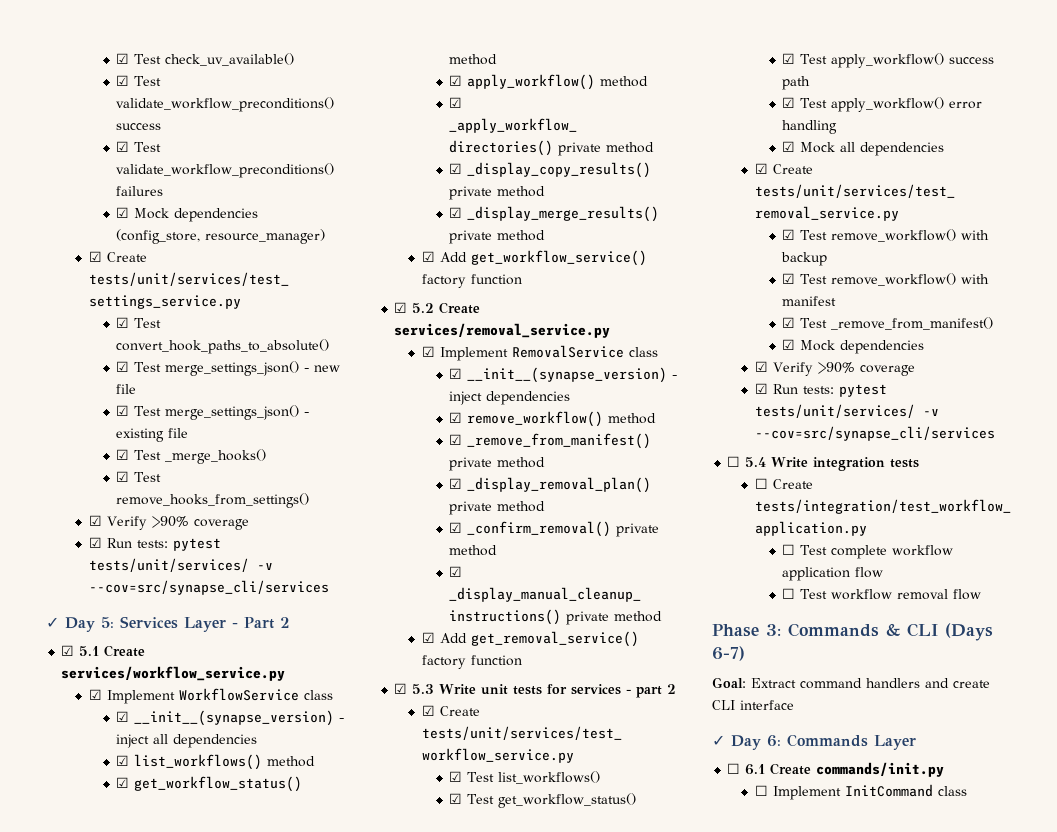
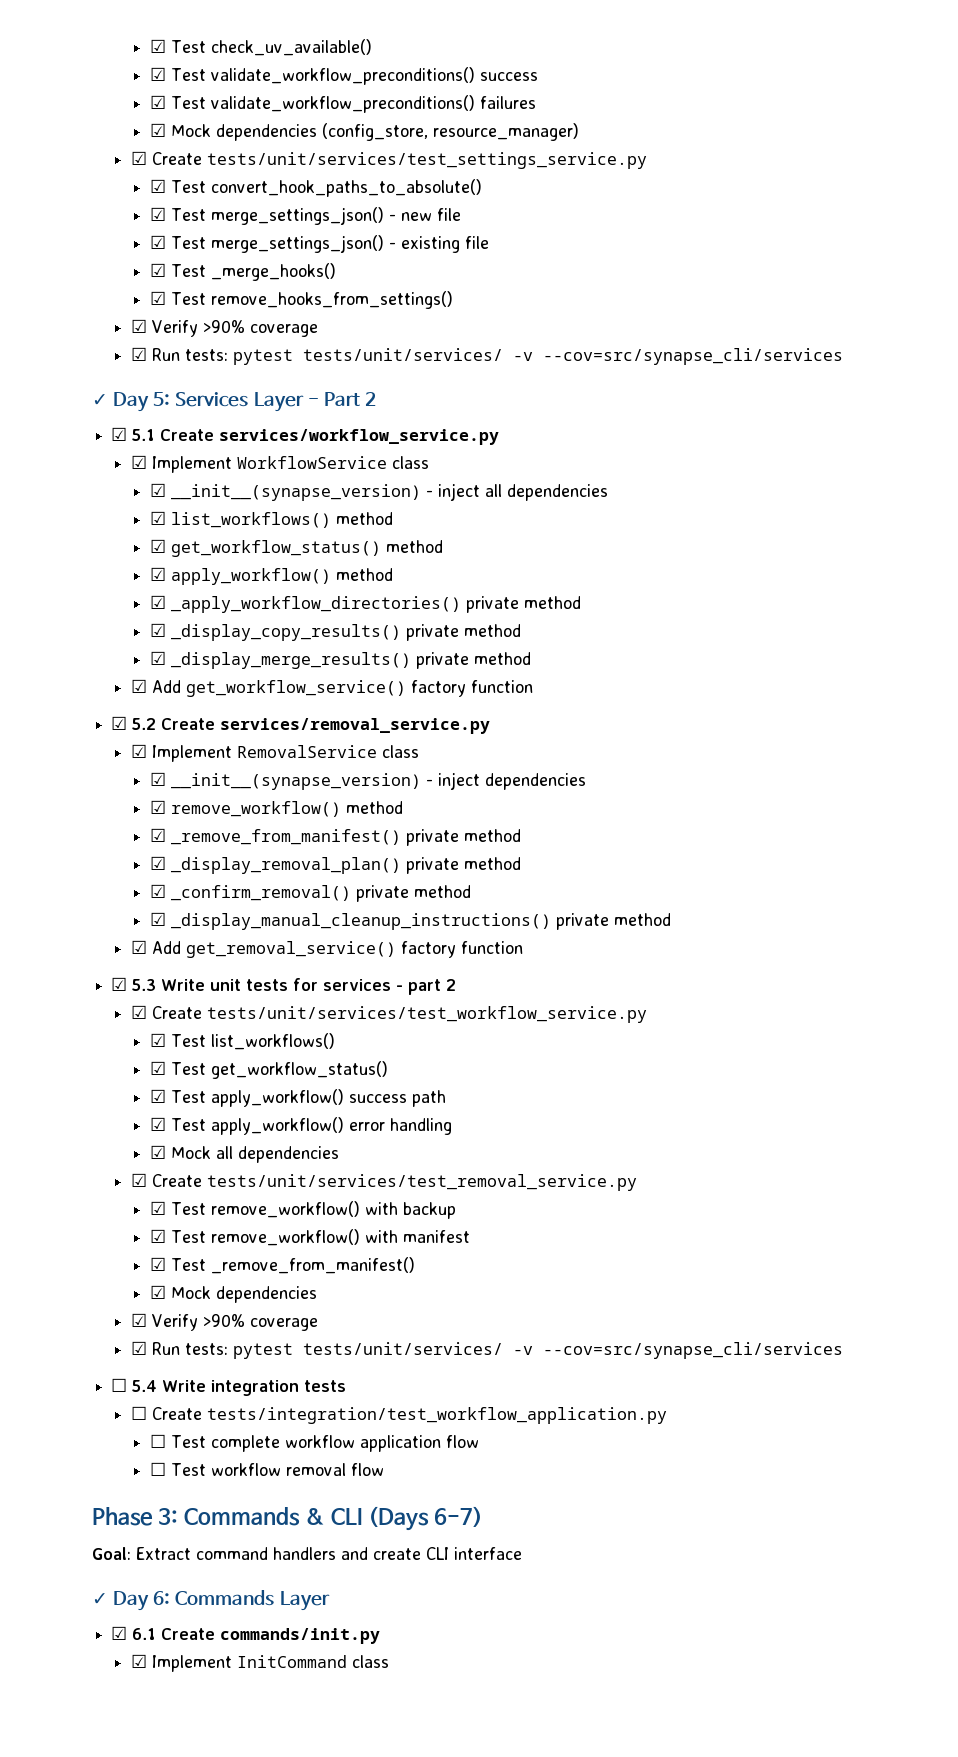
- ☐ 6.1 Create commands/init.py
+ ☑ 6.1 Create commands/init.py
- ☐ Implement InitCommand class
+ ☑ Implement InitCommand class

